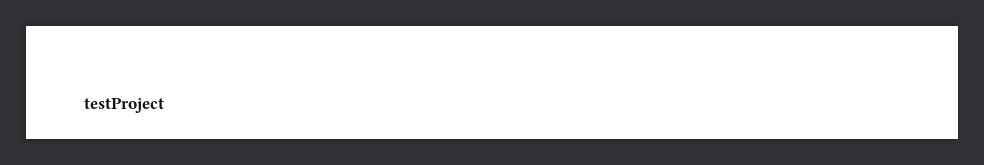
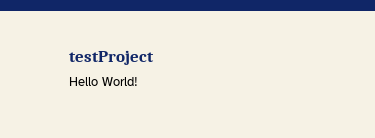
+ Hello World!

